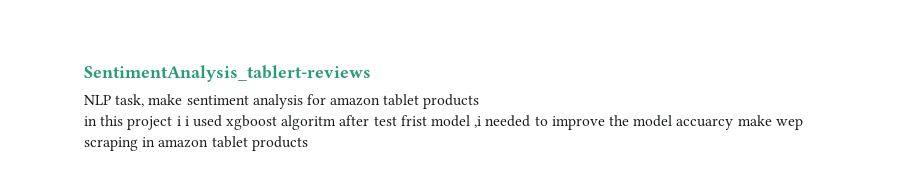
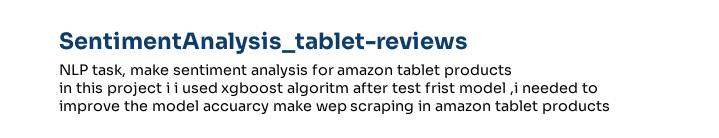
- SentimentAnalysis_tablert-reviews
+ SentimentAnalysis_tablet-reviews

